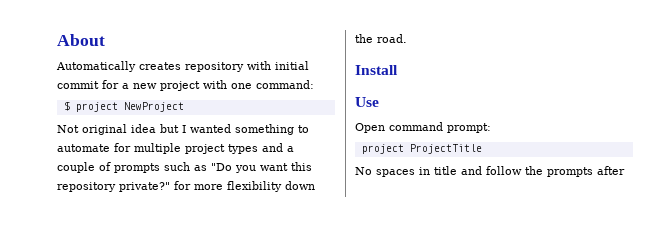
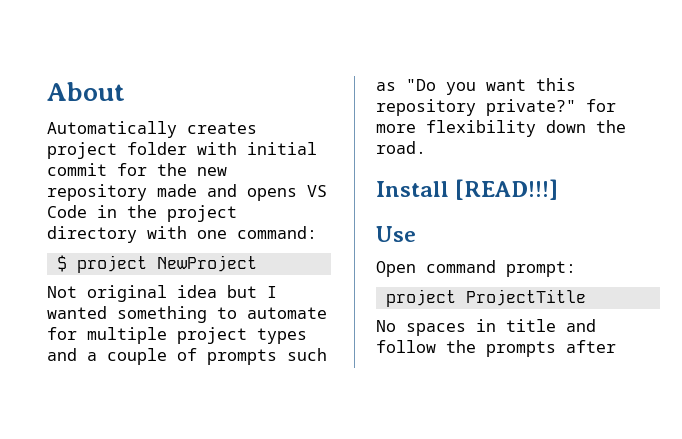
- Automatically creates repository with initial commit for a new project with one command:
+ Automatically creates project folder with initial commit for the new repository made and opens VS Code in the project directory with one command:
- Install
+ Install [READ!!!]

